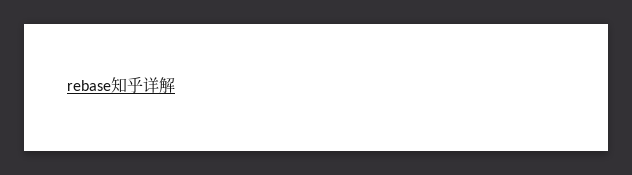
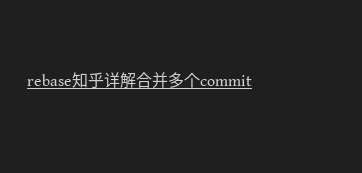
- rebase知乎详解
+ rebase知乎详解合并多个commit

